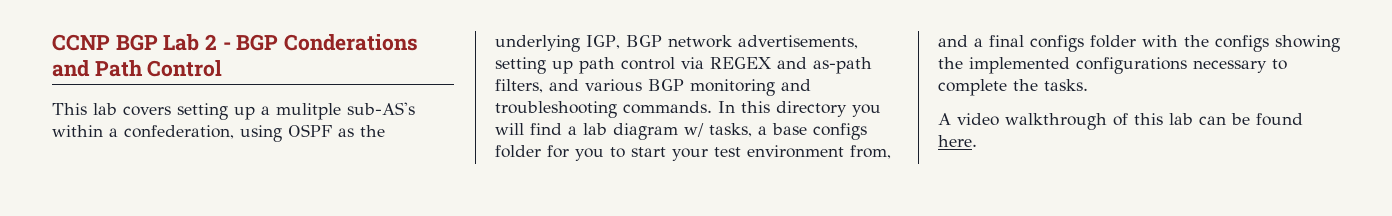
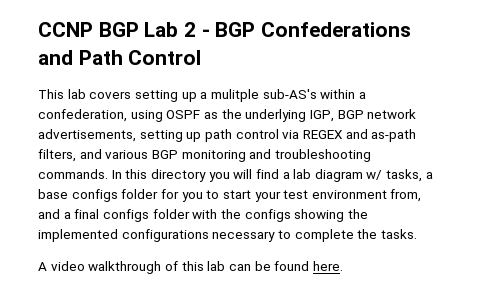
- CCNP BGP Lab 2 - BGP Conderations and Path Control
+ CCNP BGP Lab 2 - BGP Confederations and Path Control

